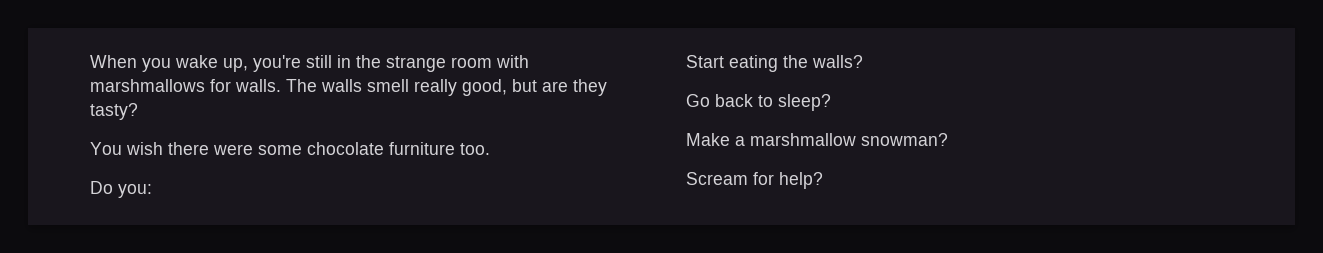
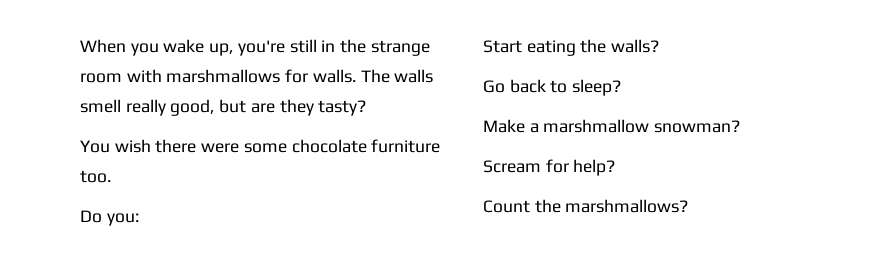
+ Count the marshmallows?

